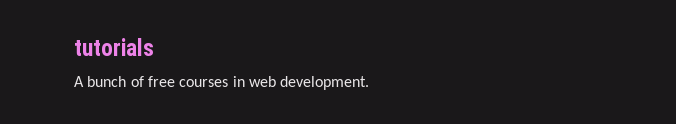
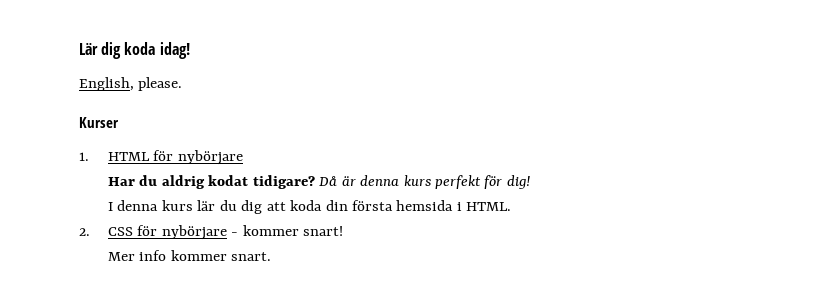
- tutorials
- A bunch of free courses in web development.
+ Lär dig koda idag!
+ English, please.
+ Kurser
+ 1. HTML för nybörjare
+ Har du aldrig kodat tidigare? Då är denna kurs perfekt för dig!
+ I denna kurs lär du dig att koda din första hemsida i HTML.
+ 2. CSS för nybörjare - kommer snart!
+ Mer info kommer snart.

